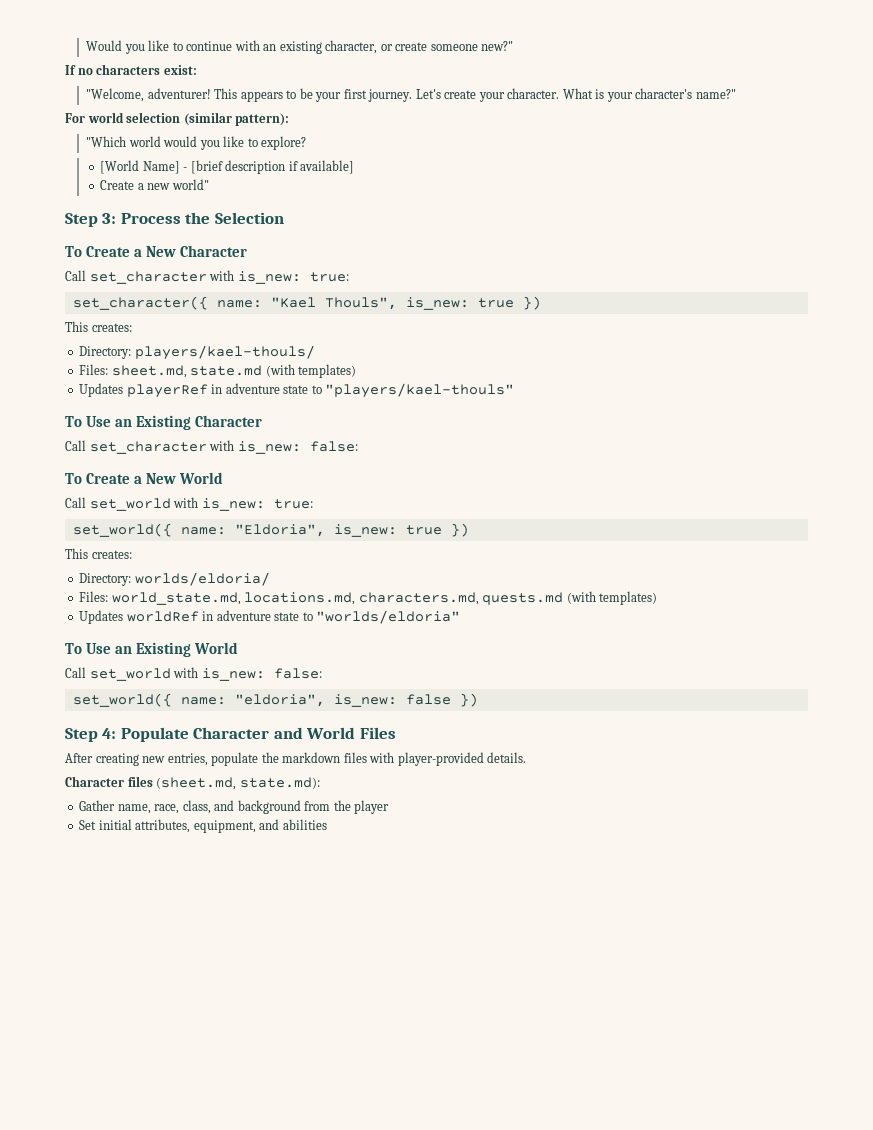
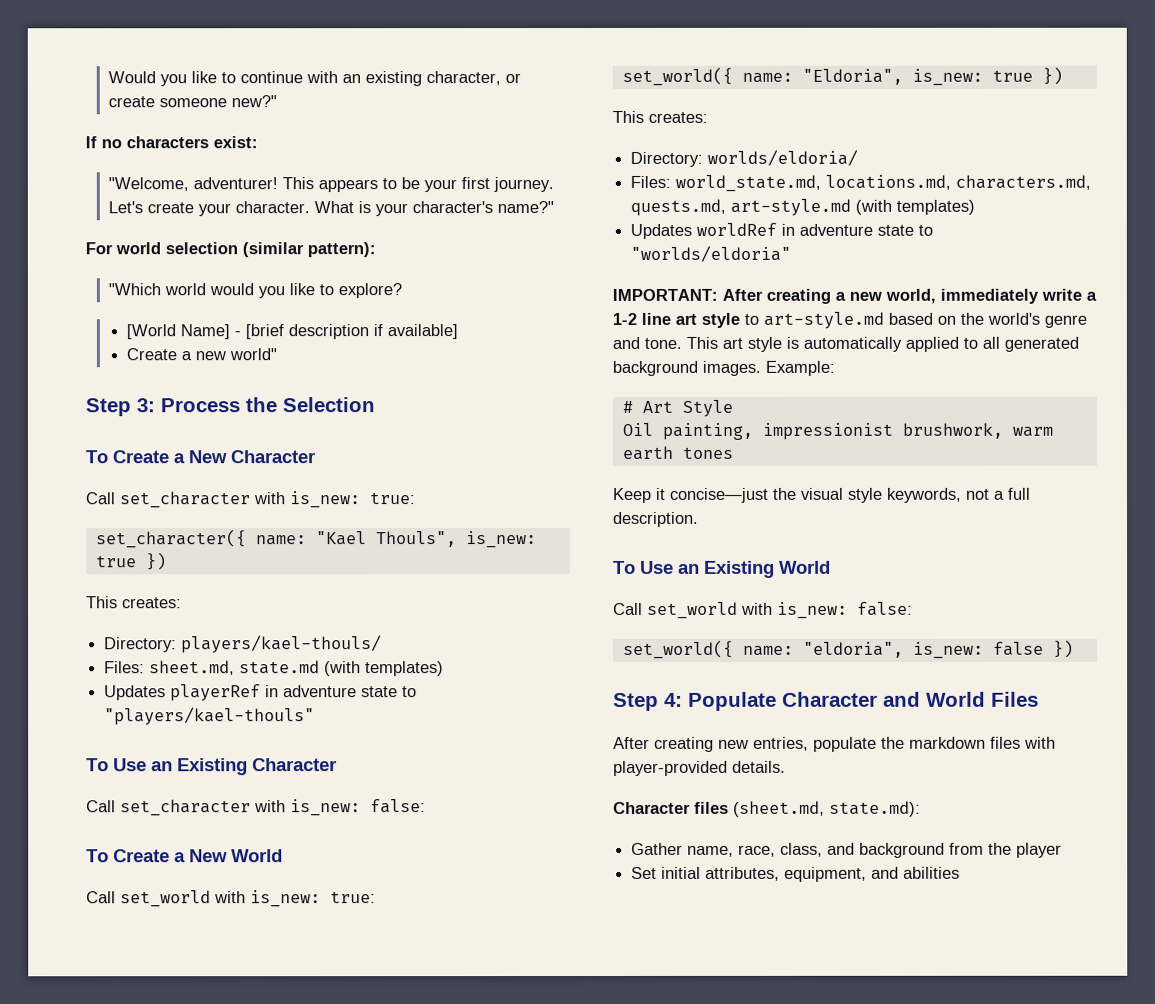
- Files: world_state.md, locations.md, characters.md, quests.md (with templates)
+ Files: world_state.md, locations.md, characters.md, quests.md, art-style.md (with templates)
+ IMPORTANT: After creating a new world, immediately write a 1-2 line art style to art-style.md based on the world's genre and tone. This art style is automatically applied to all generated background images. Example:
+ # Art Style
+ Oil painting, impressionist brushwork, warm earth tones
+ Keep it concise—just the visual style keywords, not a full description.

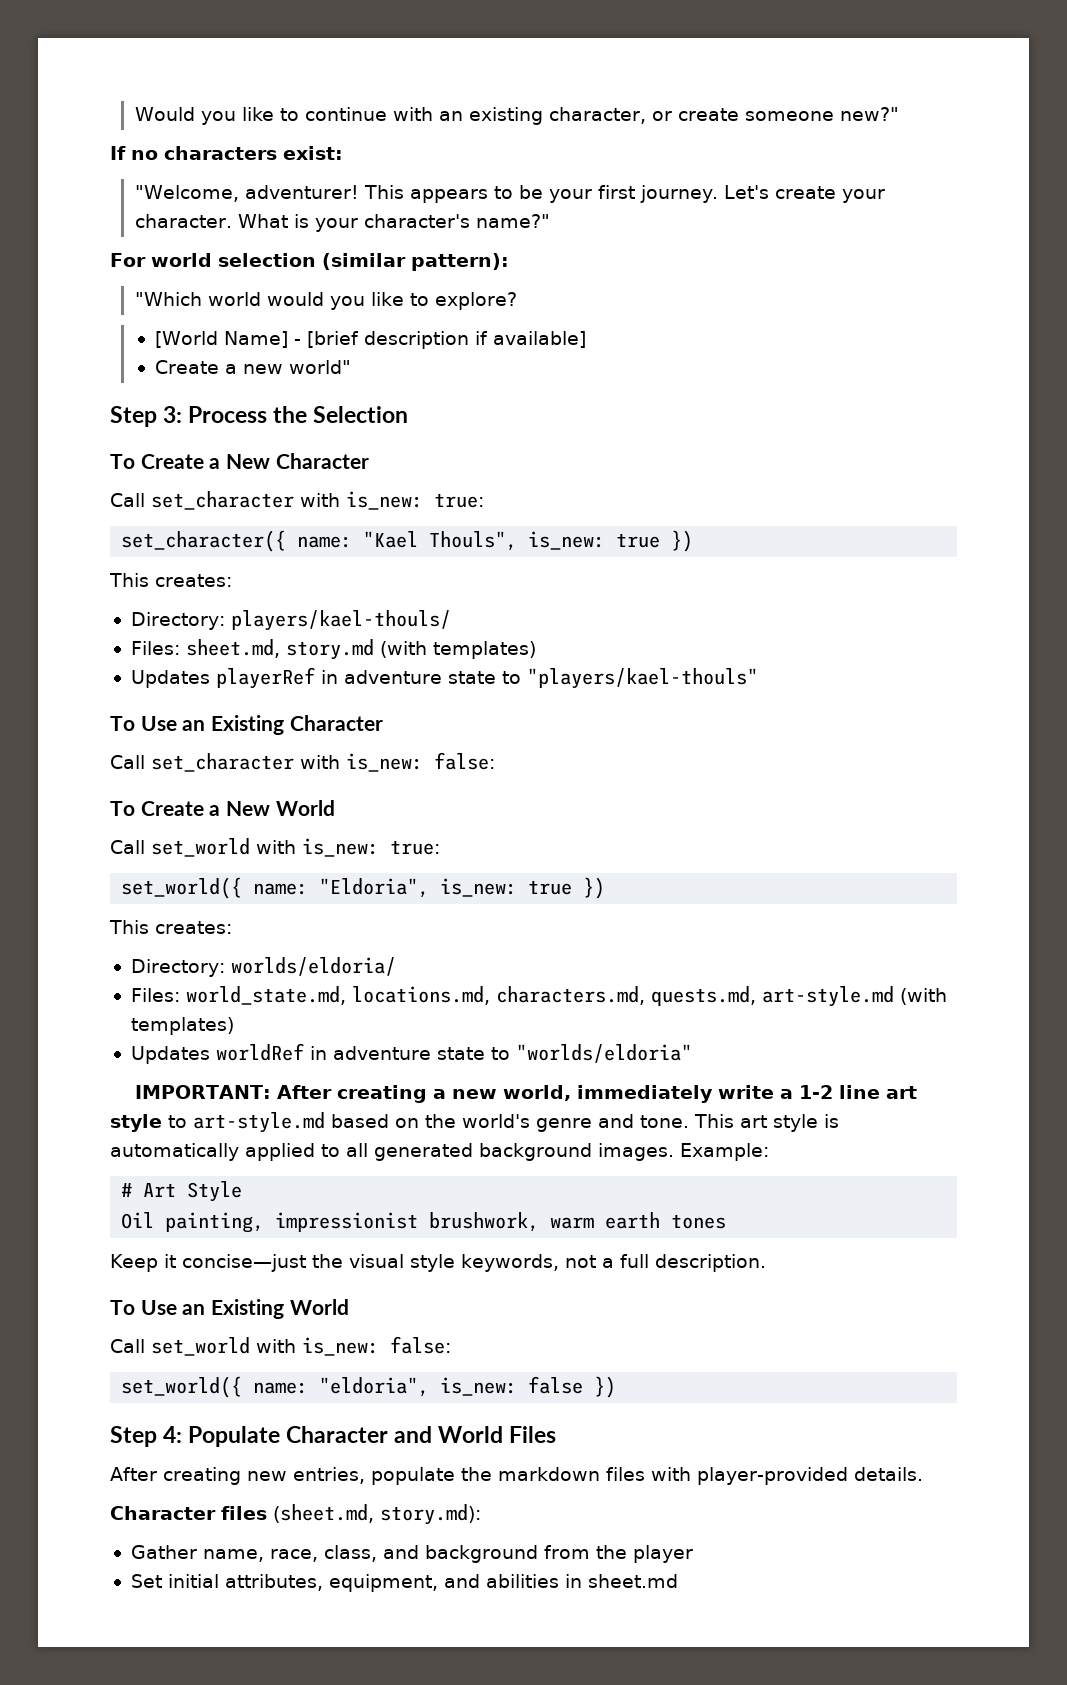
- Files: sheet.md, state.md (with templates)
+ Files: sheet.md, story.md (with templates)
- Character files (sheet.md, state.md):
+ Character files (sheet.md, story.md):
- Set initial attributes, equipment, and abilities
+ Set initial attributes, equipment, and abilities in sheet.md

